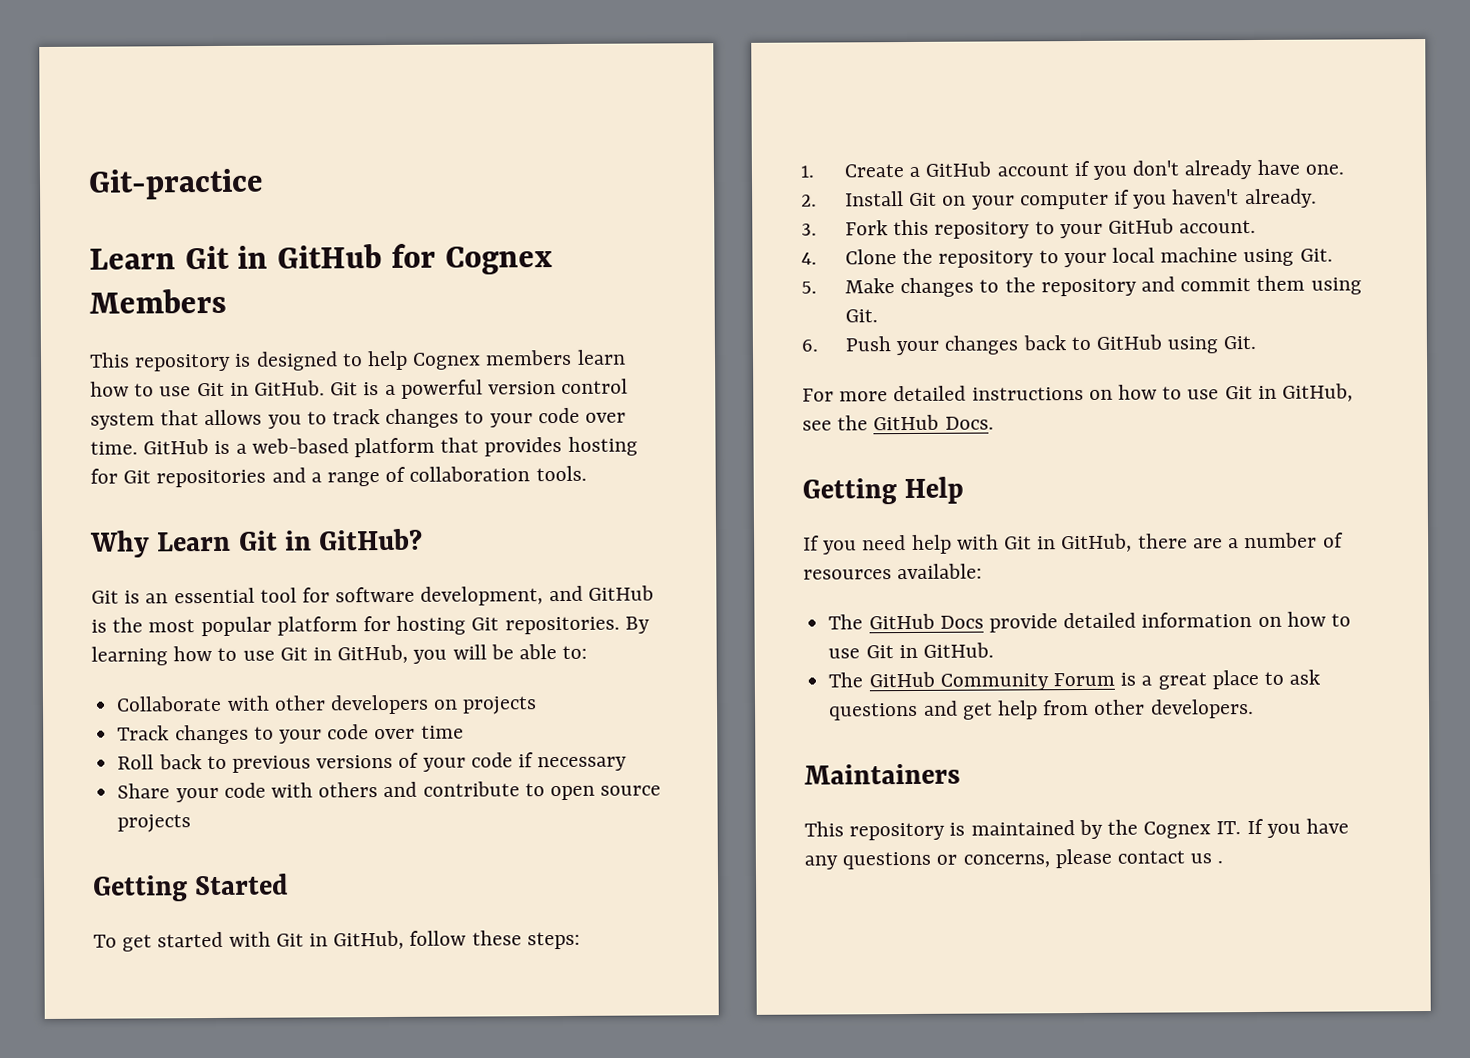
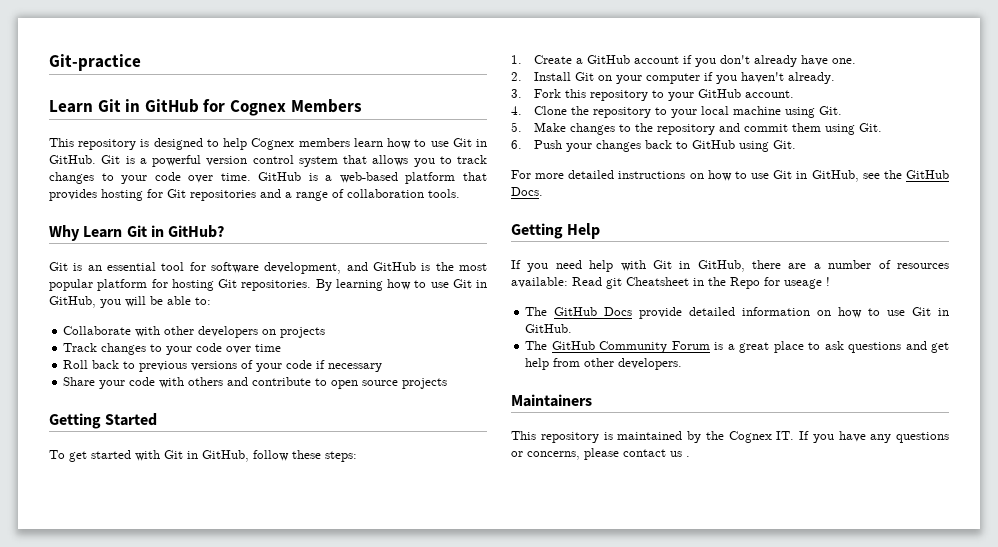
- If you need help with Git in GitHub, there are a number of resources available:
+ If you need help with Git in GitHub, there are a number of resources available: Read git Cheatsheet in the Repo for useage !

